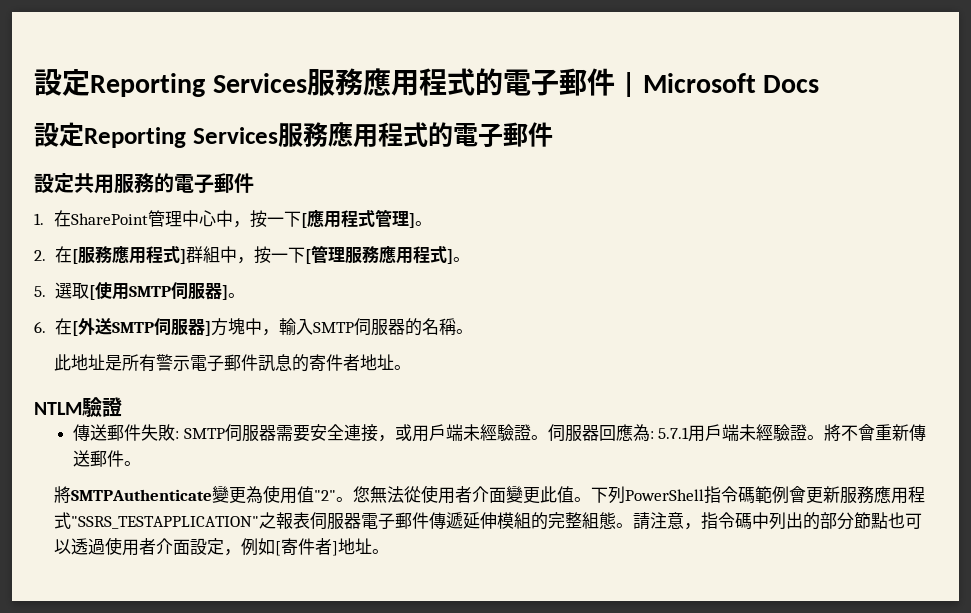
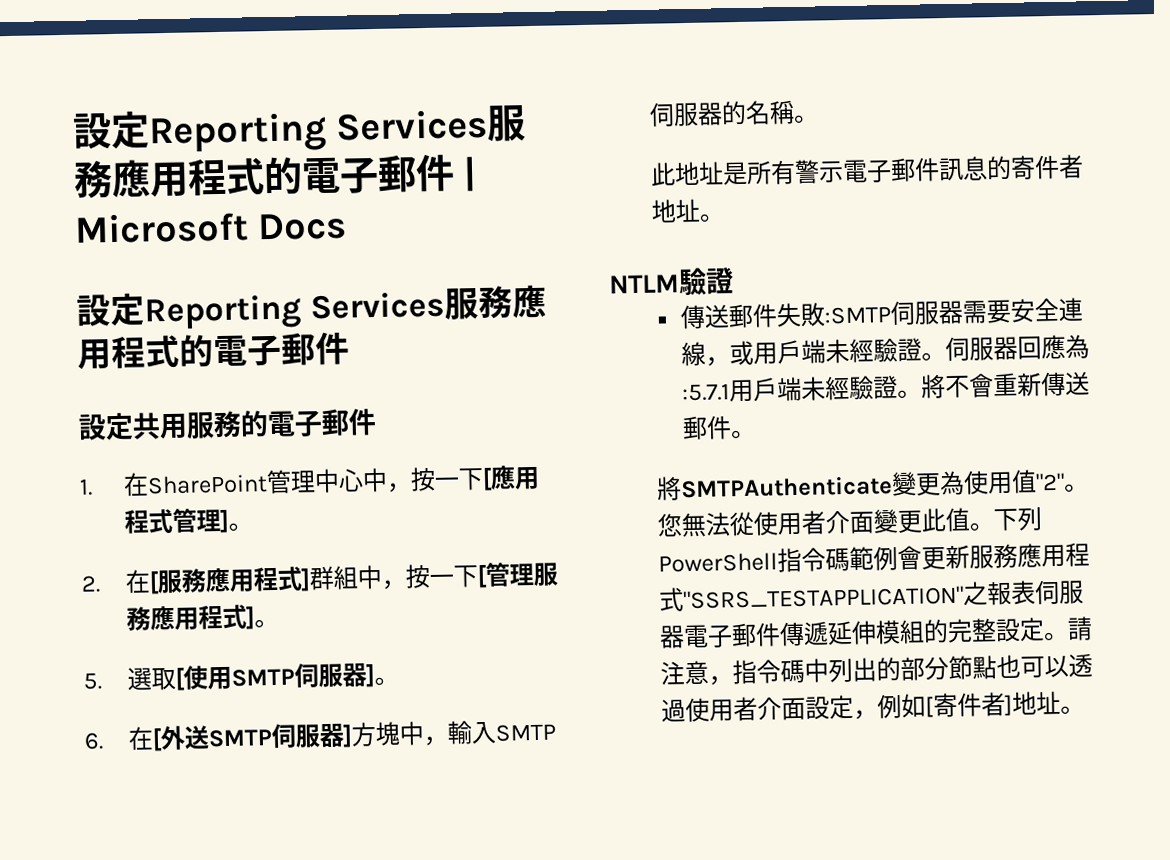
- 傳送郵件失敗: SMTP伺服器需要安全連接，或用戶端未經驗證。
+ 傳送郵件失敗:SMTP伺服器需要安全連線，或用戶端未經驗證。
- 伺服器回應為: 5.7.1用戶端未經驗證。
+ 伺服器回應為:5.7.1用戶端未經驗證。
- 下列PowerShell指令碼範例會更新服務應用程式"SSRS_TESTAPPLICATION"之報表伺服器電子郵件傳遞延伸模組的完整組態。
+ 下列PowerShell指令碼範例會更新服務應用程式"SSRS_TESTAPPLICATION"之報表伺服器電子郵件傳遞延伸模組的完整設定。

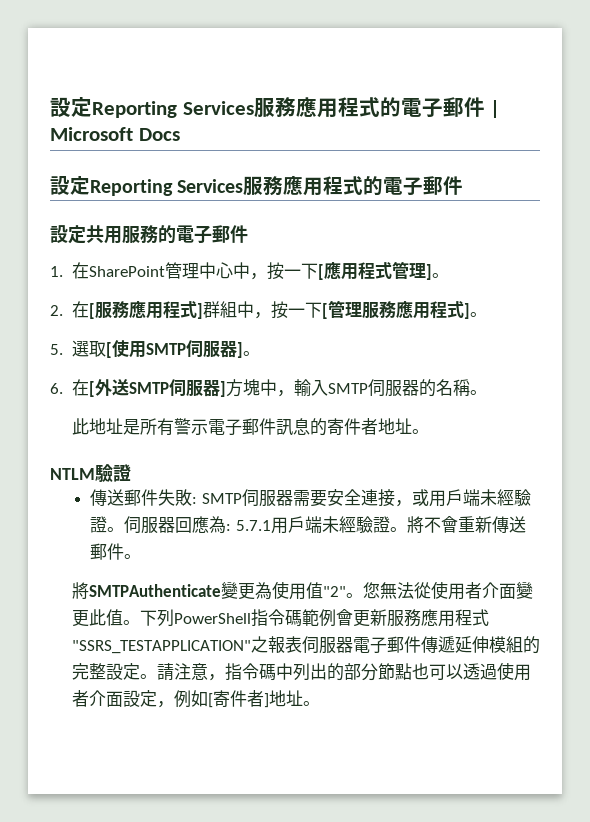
- 傳送郵件失敗:SMTP伺服器需要安全連線，或用戶端未經驗證。
+ 傳送郵件失敗: SMTP伺服器需要安全連接，或用戶端未經驗證。
- 伺服器回應為:5.7.1用戶端未經驗證。
+ 伺服器回應為: 5.7.1用戶端未經驗證。

